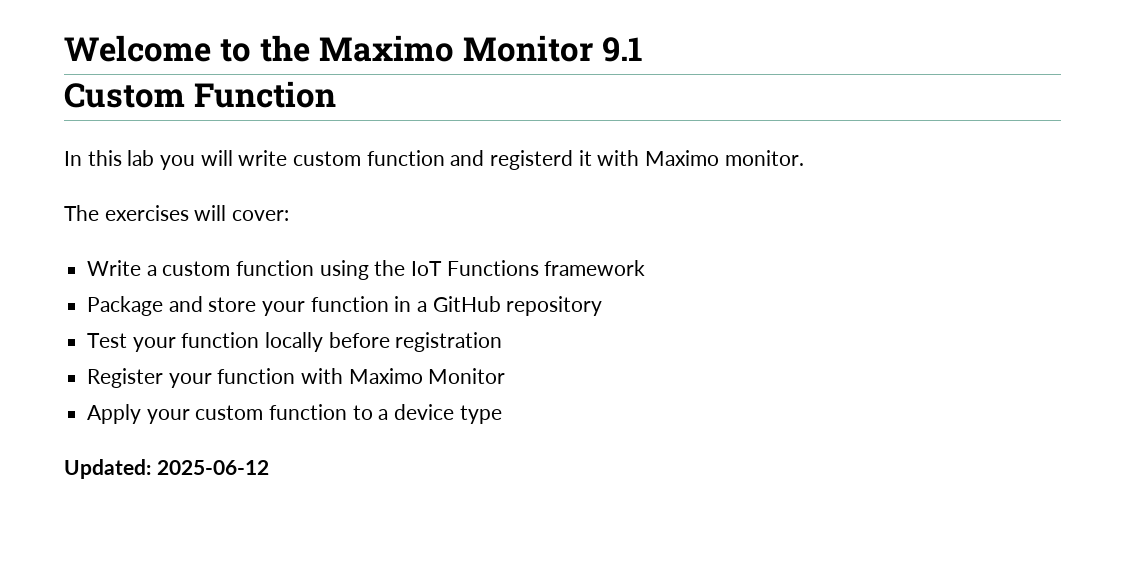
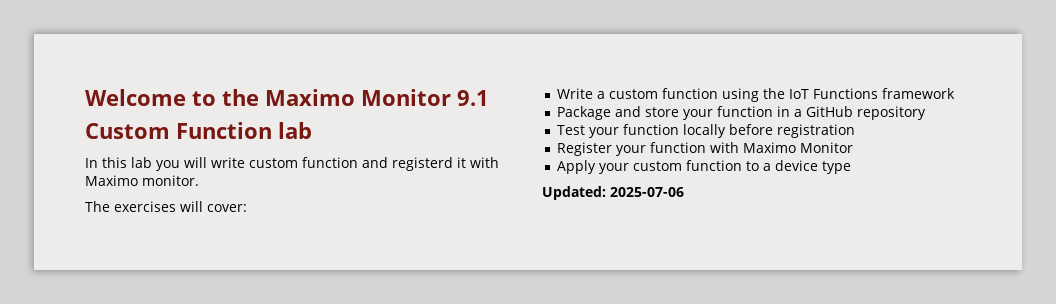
- Custom Function
+ Custom Function lab
- Updated: 2025-06-12
+ Updated: 2025-07-06

